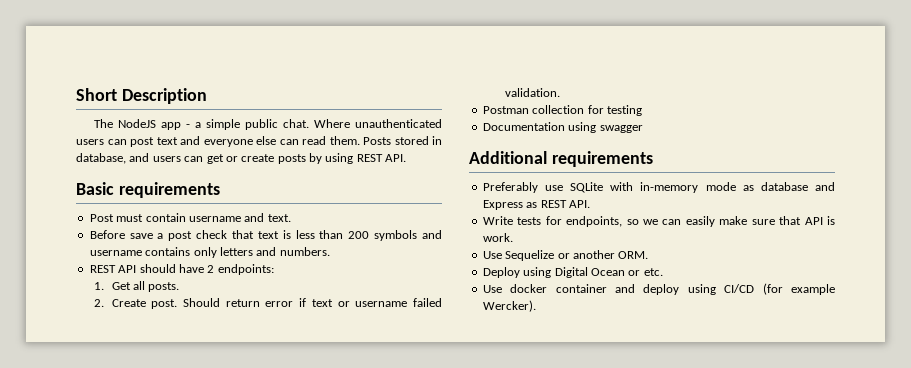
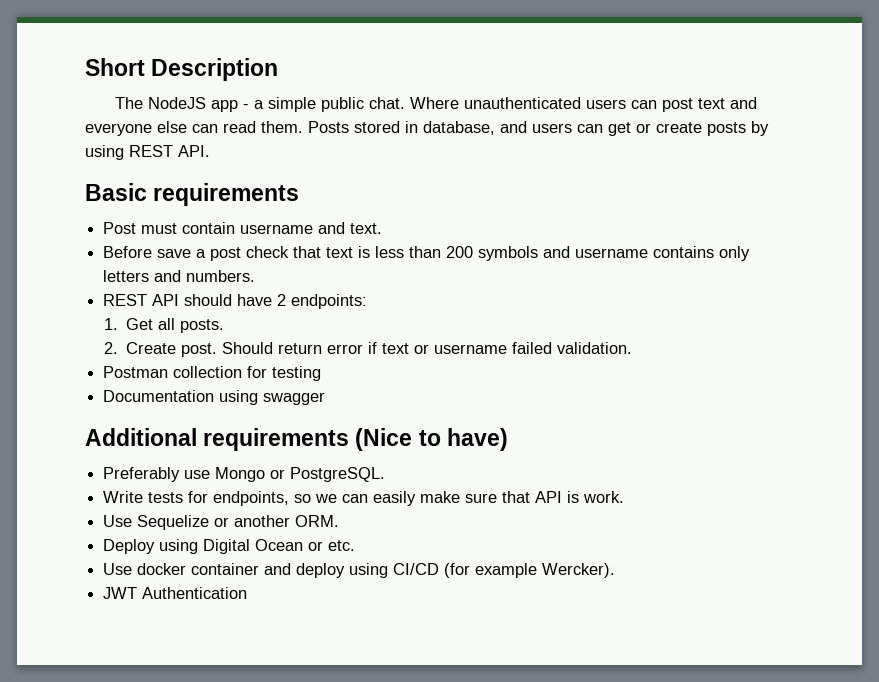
- Additional requirements
+ Additional requirements (Nice to have)
- Preferably use SQLite with in-memory mode as database and Express as REST API.
+ Preferably use Mongo or PostgreSQL.
+ JWT Authentication

